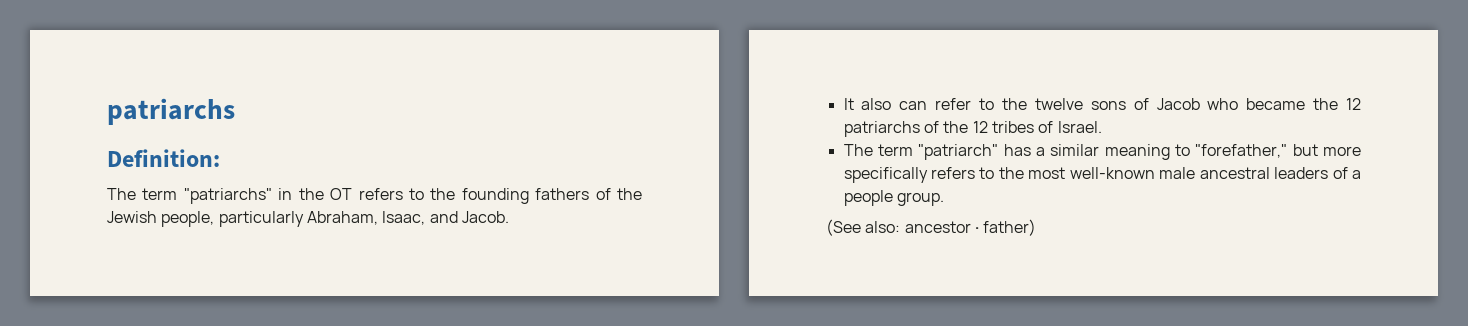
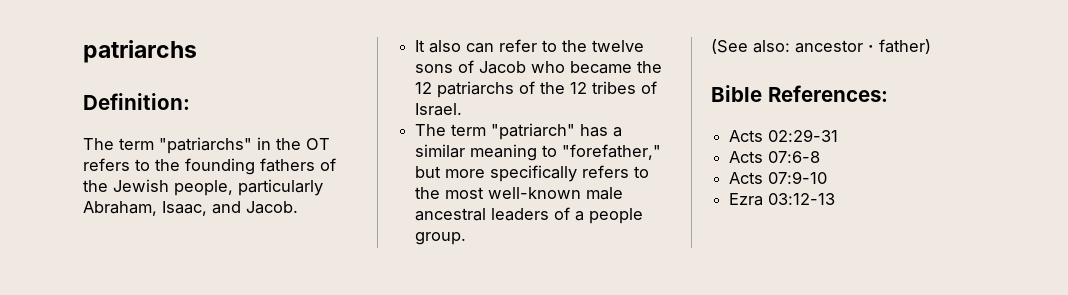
+ Bible References:
+ Acts 02:29-31
+ Acts 07:6-8
+ Acts 07:9-10
+ Ezra 03:12-13

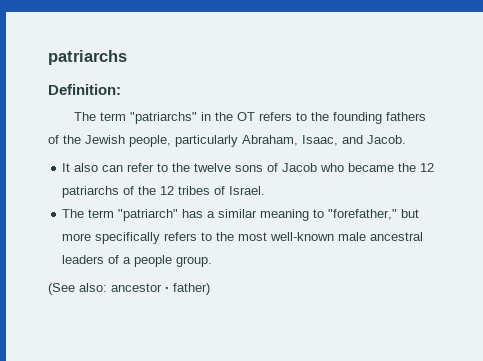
- Bible References:
- Acts 02:29-31
- Acts 07:6-8
- Acts 07:9-10
- Ezra 03:12-13

